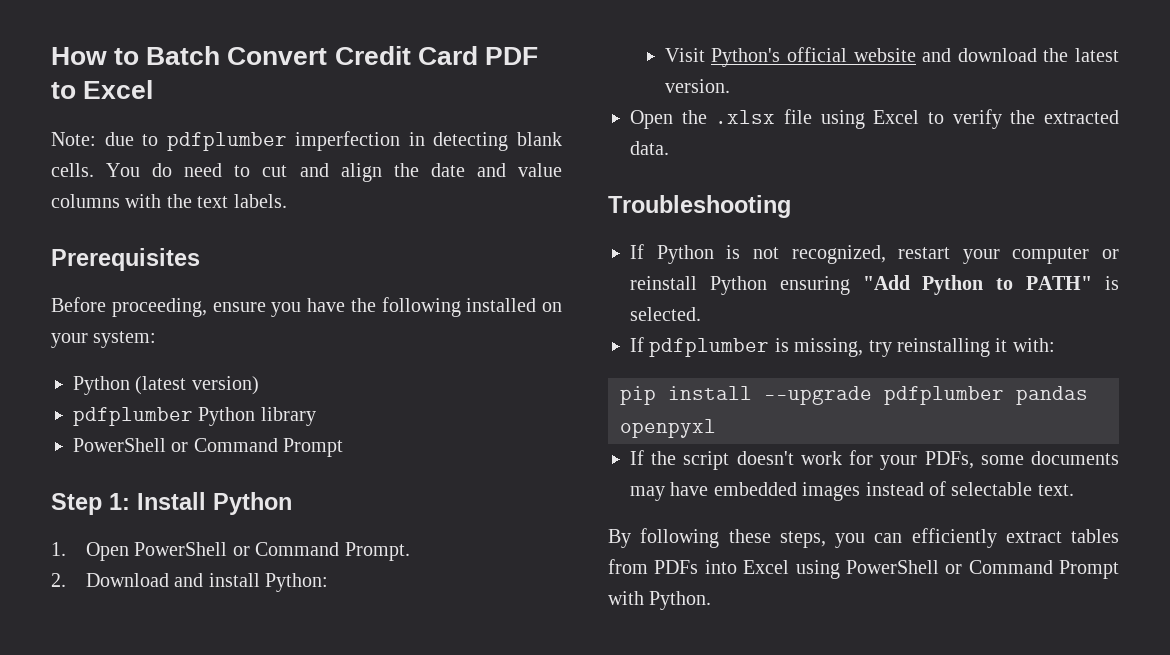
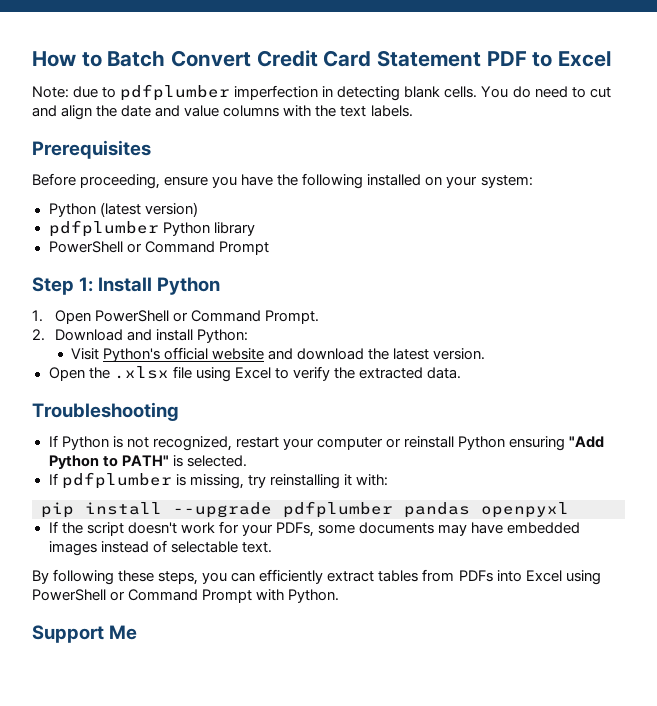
- How to Batch Convert Credit Card PDF to Excel
+ How to Batch Convert Credit Card Statement PDF to Excel
+ Support Me

